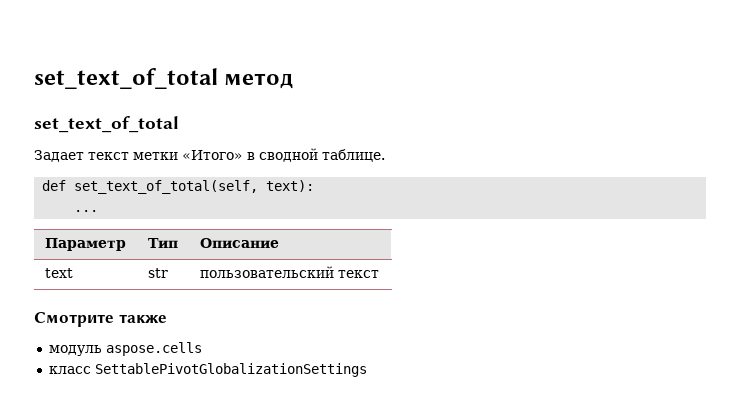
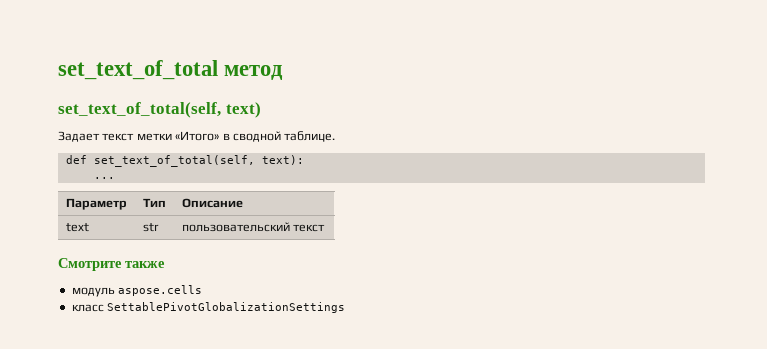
  set_text_of_total метод
- set_text_of_total
+ set_text_of_total(self, text)

